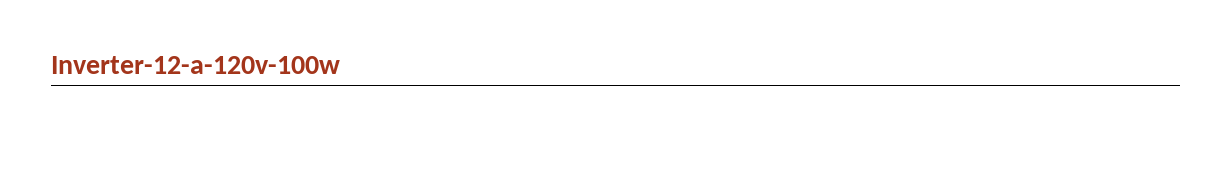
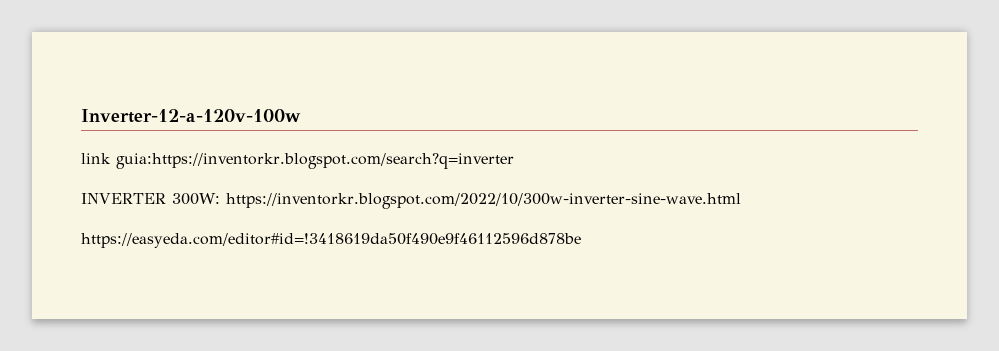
+ link guia:https://inventorkr.blogspot.com/search?q=inverter
+ INVERTER 300W: https://inventorkr.blogspot.com/2022/10/300w-inverter-sine-wave.html
+ https://easyeda.com/editor#id=!3418619da50f490e9f46112596d878be

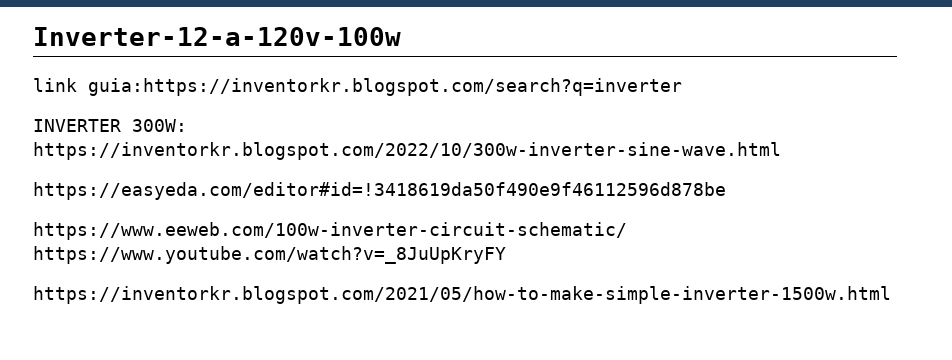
+ https://www.eeweb.com/100w-inverter-circuit-schematic/ https://www.youtube.com/watch?v=_8JuUpKryFY
+ https://inventorkr.blogspot.com/2021/05/how-to-make-simple-inverter-1500w.html

